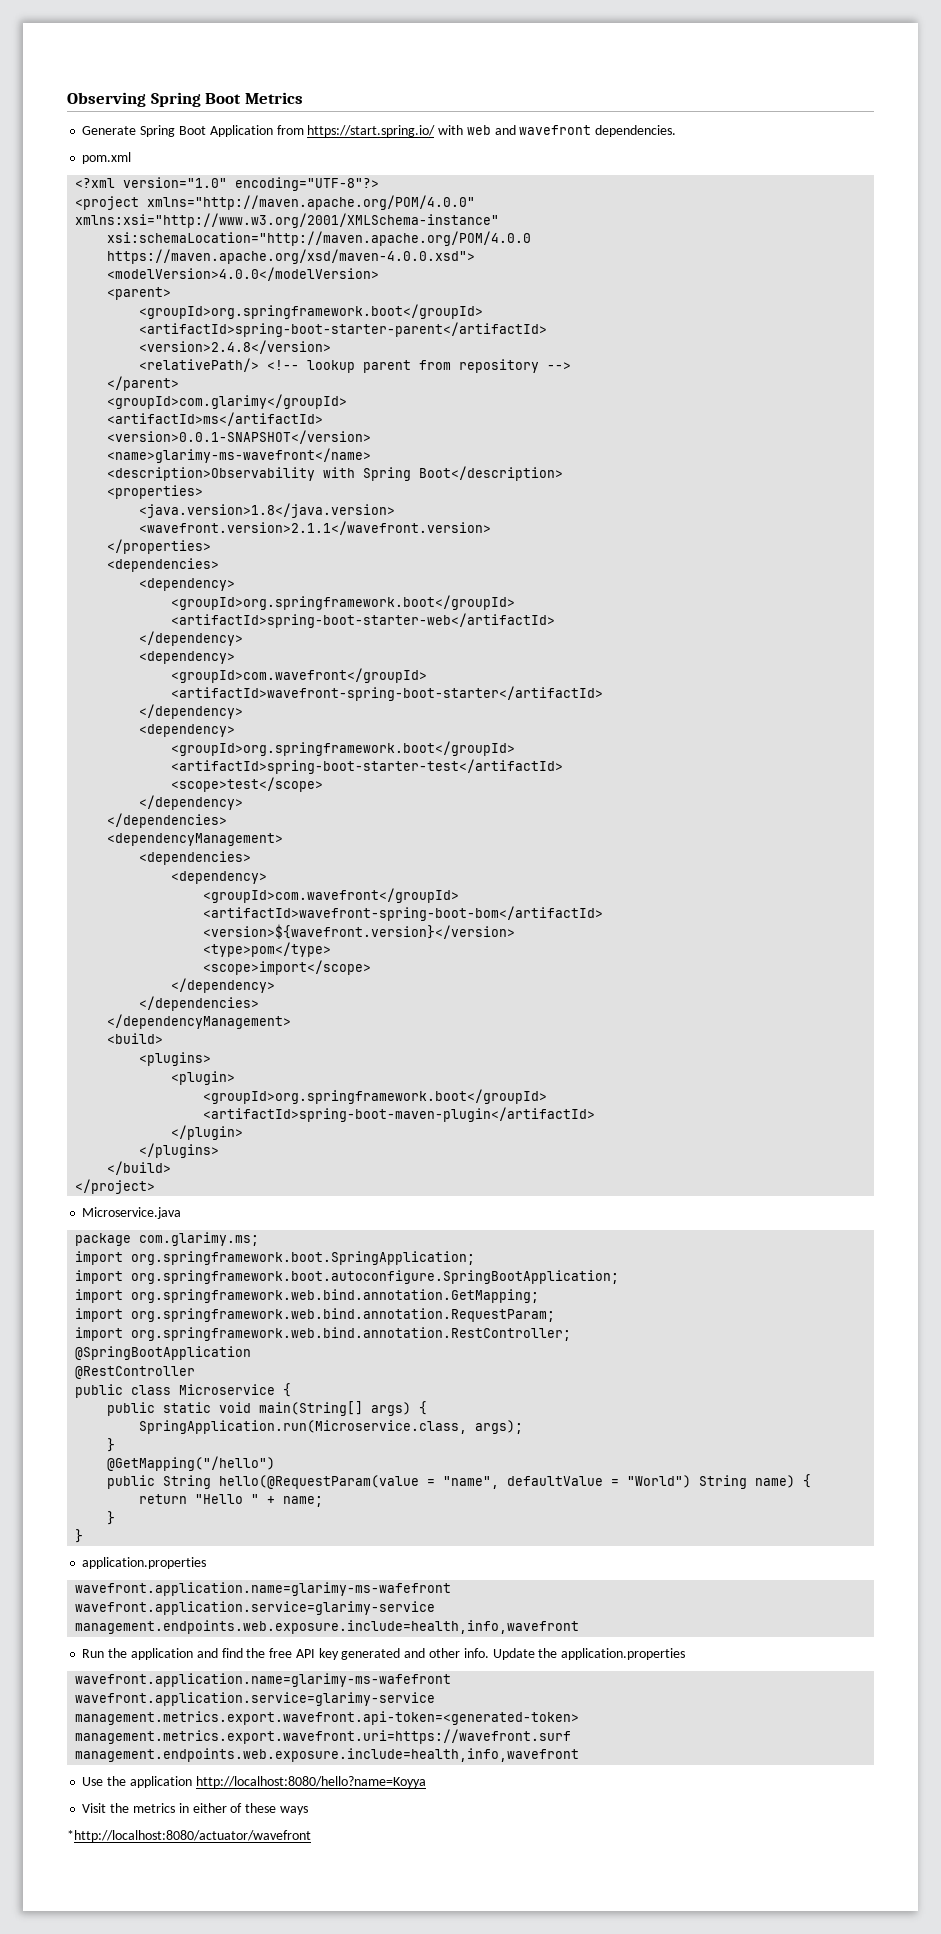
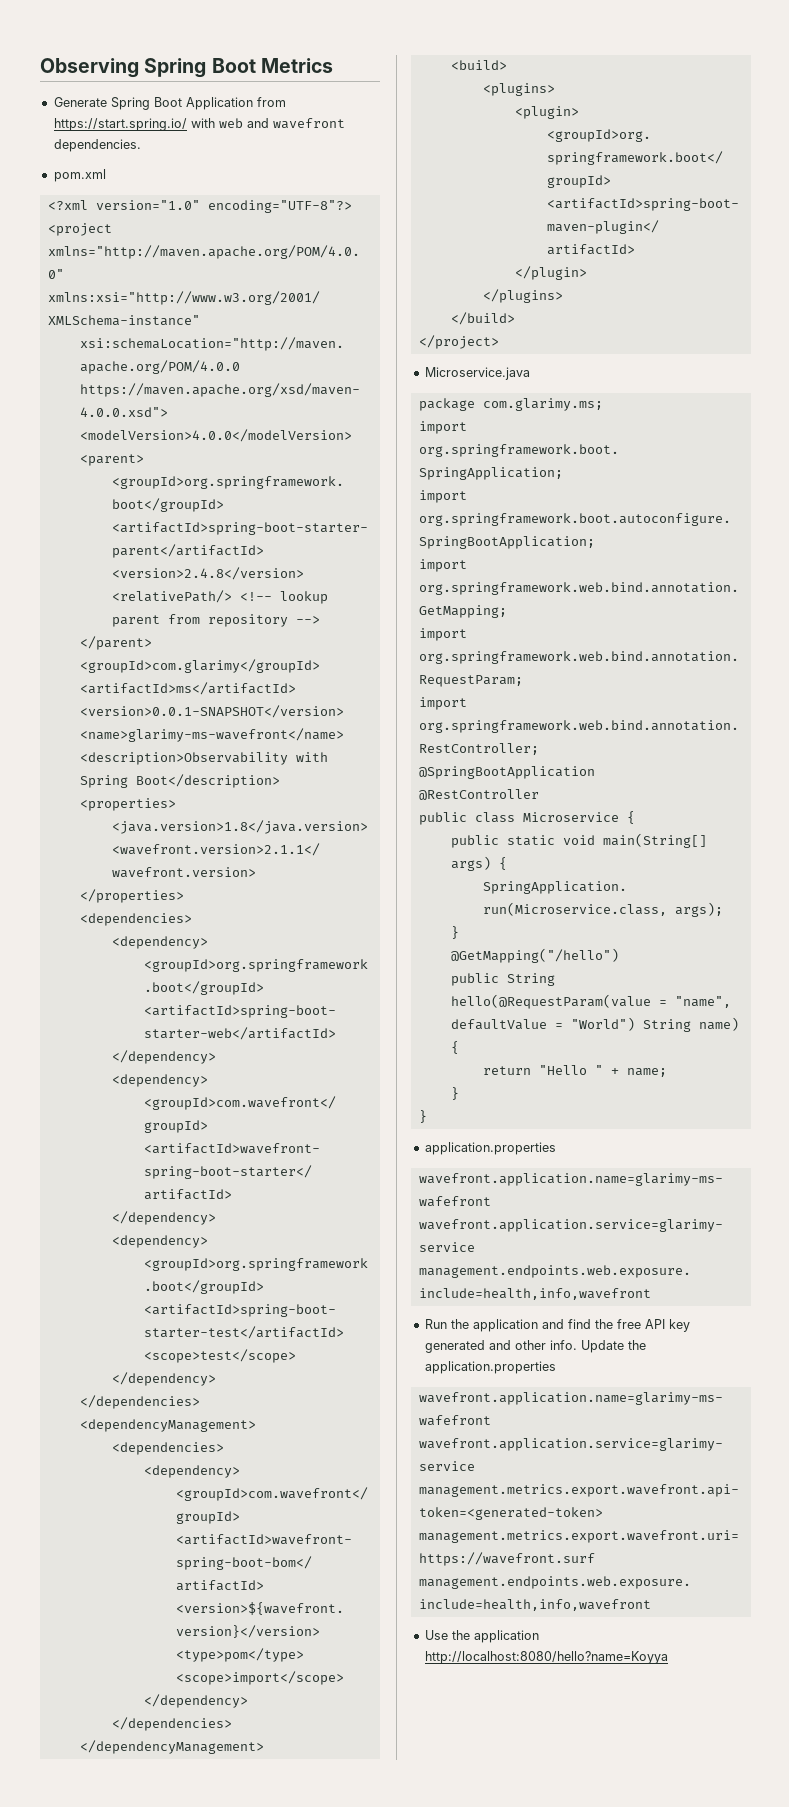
- Visit the metrics in either of these ways
- *http://localhost:8080/actuator/wavefront

